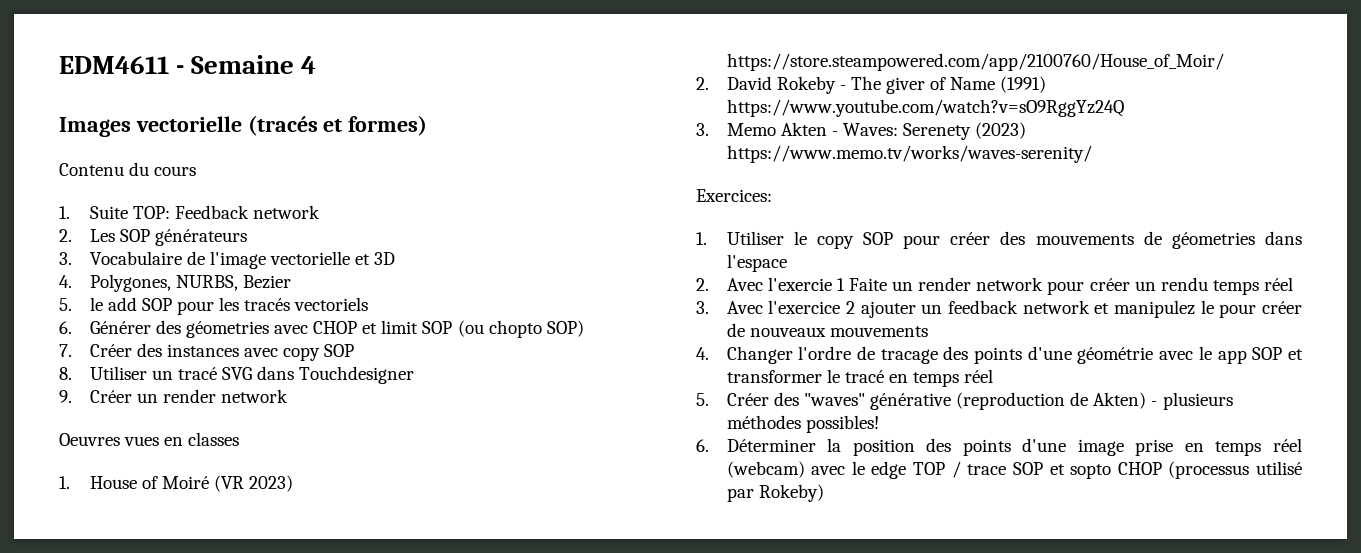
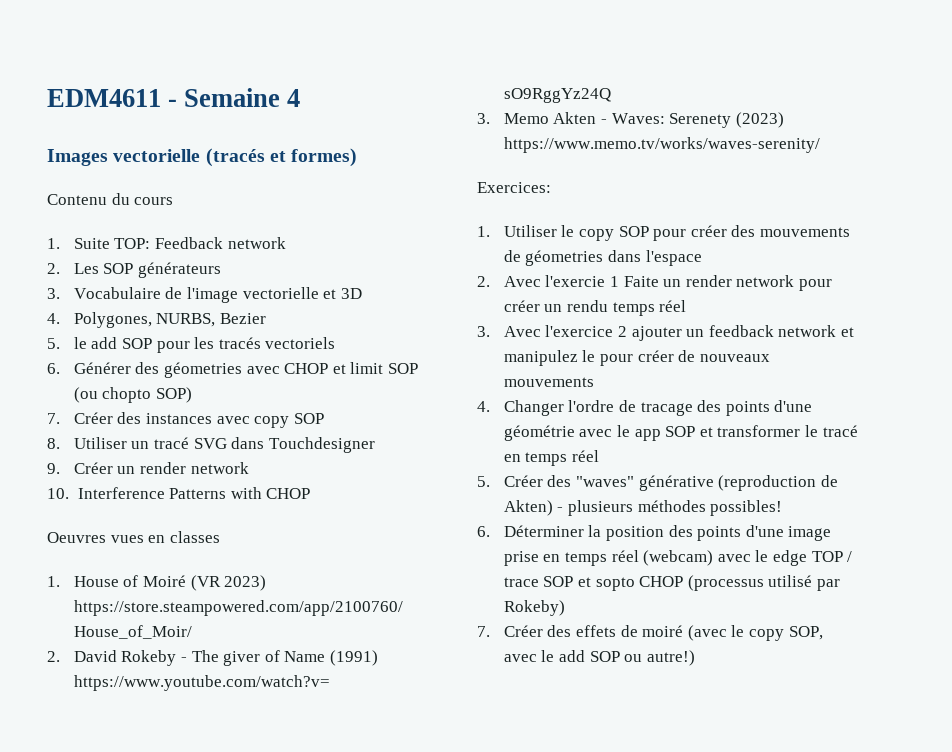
+ 10. Interference Patterns with CHOP
+ 7. Créer des effets de moiré (avec le copy SOP, avec le add SOP ou autre!)

